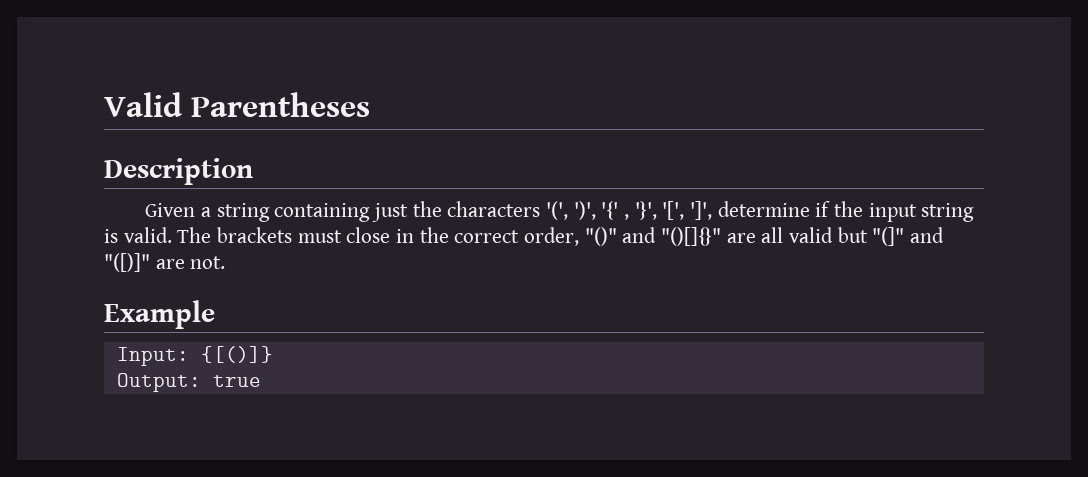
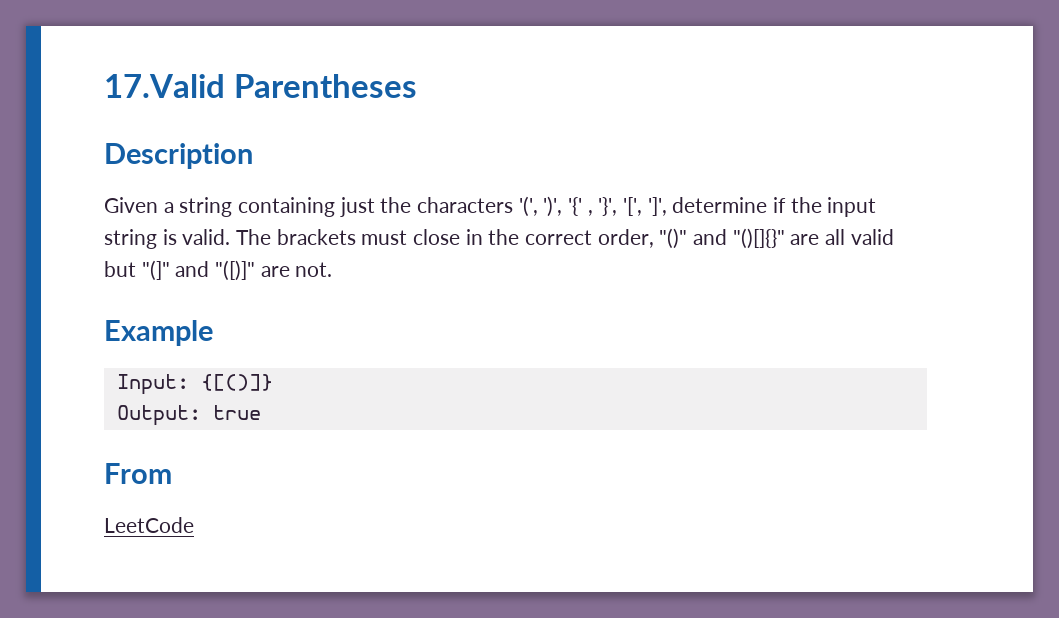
- Valid Parentheses
+ 17.Valid Parentheses
+ From
+ LeetCode

